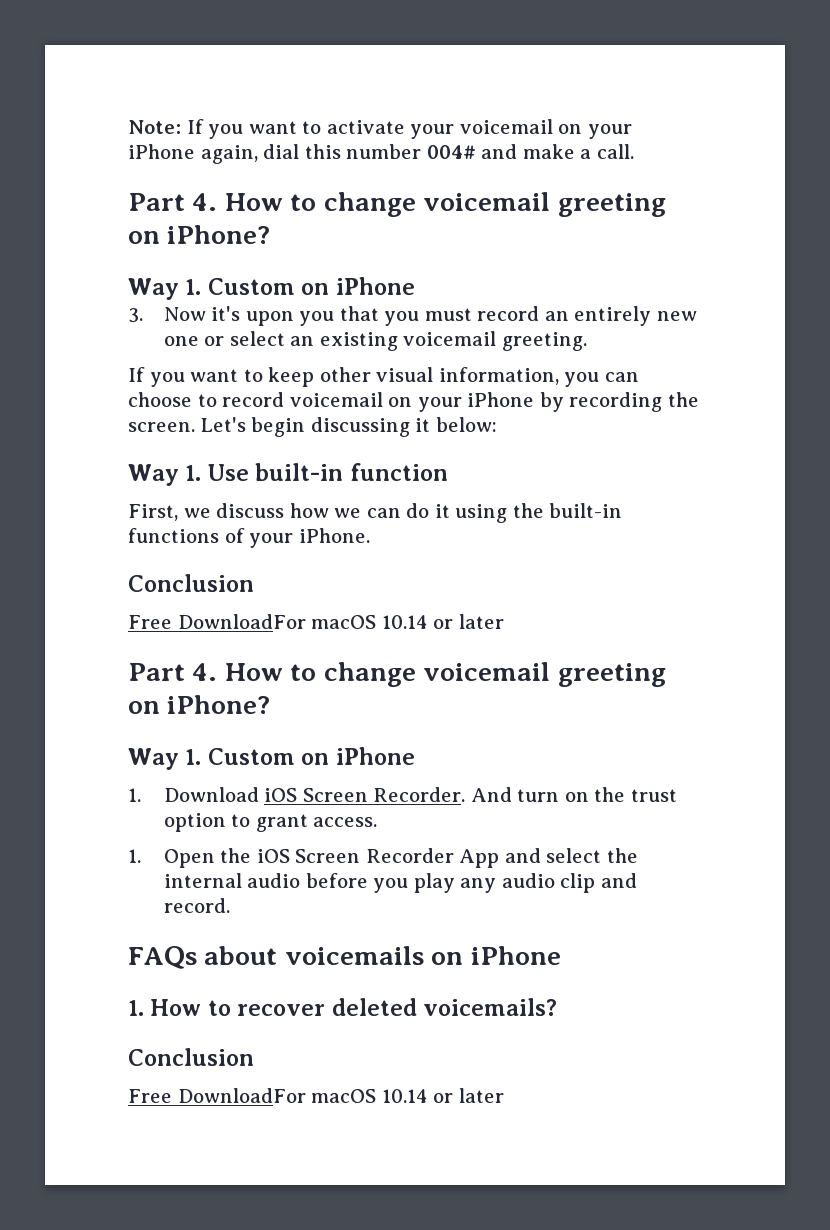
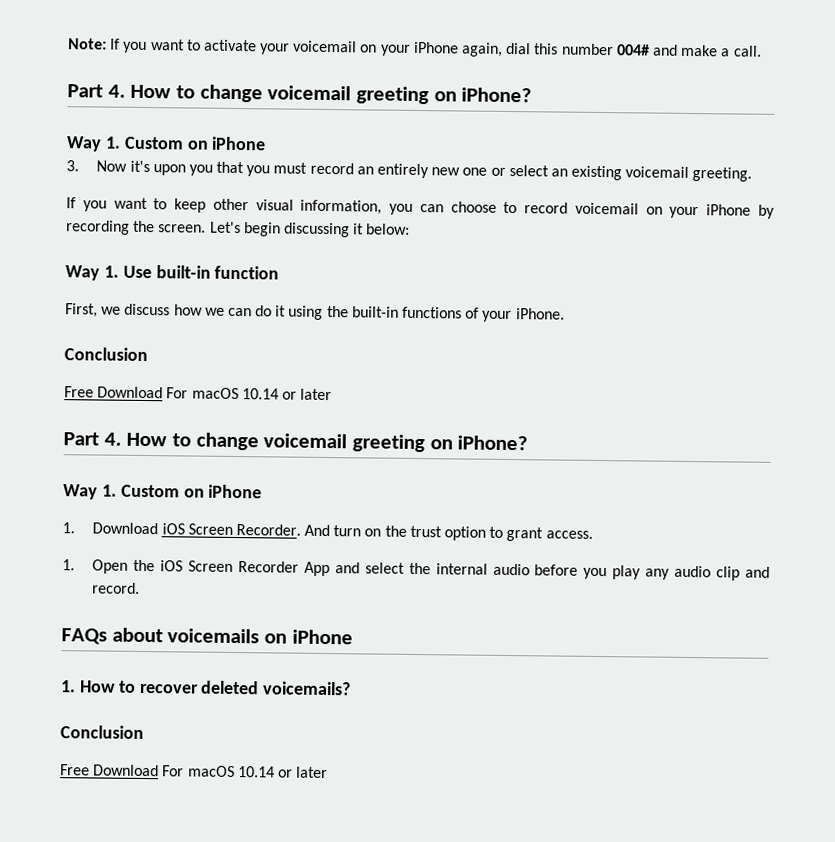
  First, we discuss how we can do it using the built-in functions of your iPhone.
  Conclusion
- Free DownloadFor macOS 10.14 or later
+ Free Download For macOS 10.14 or later
  1. How to recover deleted voicemails?
  Conclusion
- Free DownloadFor macOS 10.14 or later
+ Free Download For macOS 10.14 or later

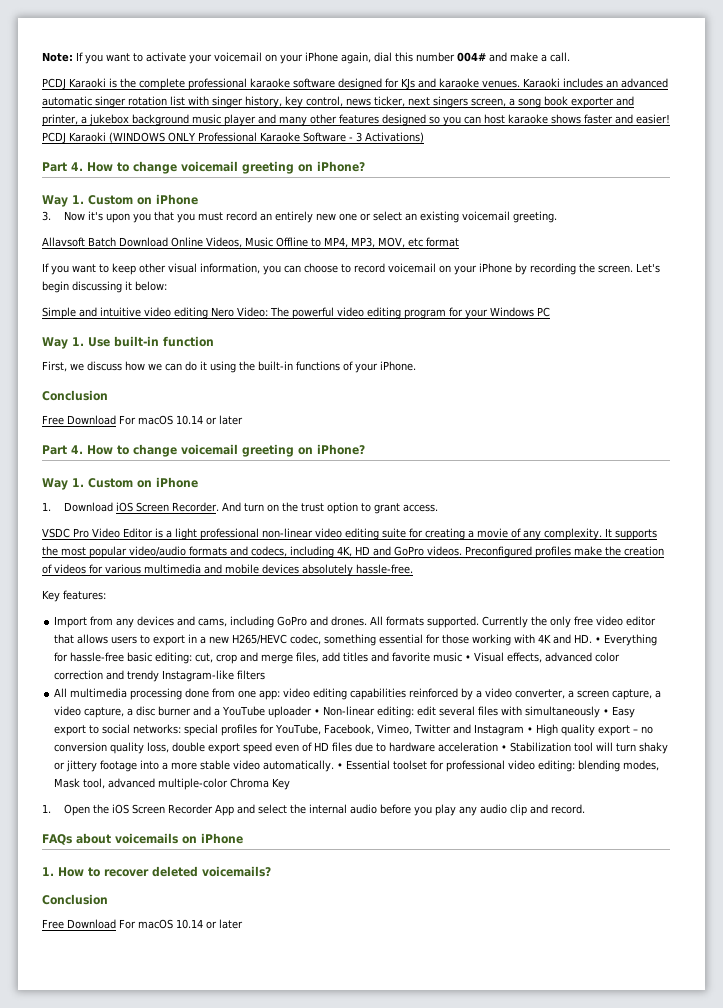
+ PCDJ Karaoki is the complete professional karaoke software designed for KJs and karaoke venues. Karaoki includes an advanced automatic singer rotation list with singer history, key control, news ticker, next singers screen, a song book exporter and printer, a jukebox background music player and many other features designed so you can host karaoke shows faster and easier! PCDJ Karaoki (WINDOWS ONLY Professional Karaoke Software - 3 Activations)
+ Allavsoft Batch Download Online Videos, Music Offline to MP4, MP3, MOV, etc format
+ Simple and intuitive video editing Nero Video: The powerful video editing program for your Windows PC
+ VSDC Pro Video Editor is a light professional non-linear video editing suite for creating a movie of any complexity. It supports the most popular video/audio formats and codecs, including 4K, HD and GoPro videos. Preconfigured profiles make the creation of videos for various multimedia and mobile devices absolutely hassle-free.
+ Key features:
+ Import from any devices and cams, including GoPro and drones. All formats supported. Сurrently the only free video editor that allows users to export in a new H265/HEVC codec, something essential for those working with 4K and HD. • Everything for hassle-free basic editing: cut, crop and merge files, add titles and favorite music • Visual effects, advanced color correction and trendy Instagram-like filters
+ All multimedia processing done from one app: video editing capabilities reinforced by a video converter, a screen capture, a video capture, a disc burner and a YouTube uploader • Non-linear editing: edit several files with simultaneously • Easy export to social networks: special profiles for YouTube, Facebook, Vimeo, Twitter and Instagram • High quality export – no conversion quality loss, double export speed even of HD files due to hardware acceleration • Stabilization tool will turn shaky or jittery footage into a more stable video automatically. • Essential toolset for professional video editing: blending modes, Mask tool, advanced multiple-color Chroma Key

